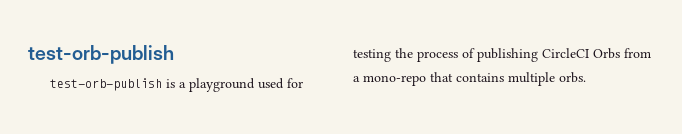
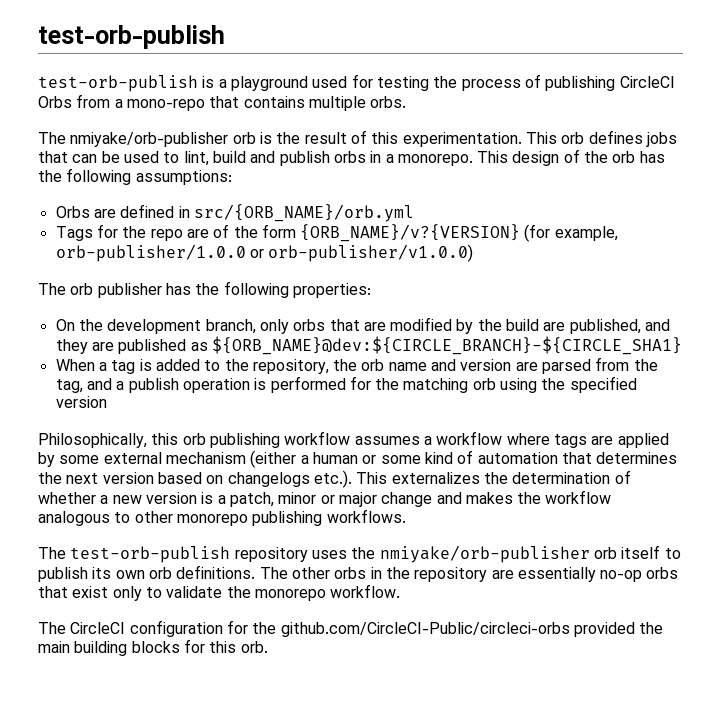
+ The nmiyake/orb-publisher orb is the result of this experimentation. This orb defines jobs that can be used to lint, build and publish orbs in a monorepo. This design of the orb has the following assumptions:
+ Orbs are defined in src/{ORB_NAME}/orb.yml
+ Tags for the repo are of the form {ORB_NAME}/v?{VERSION} (for example, orb-publisher/1.0.0 or orb-publisher/v1.0.0)
+ The orb publisher has the following properties:
+ On the development branch, only orbs that are modified by the build are published, and they are published as ${ORB_NAME}@dev:${CIRCLE_BRANCH}-${CIRCLE_SHA1}
+ When a tag is added to the repository, the orb name and version are parsed from the tag, and a publish operation is performed for the matching orb using the specified version
+ Philosophically, this orb publishing workflow assumes a workflow where tags are applied by some external mechanism (either a human or some kind of automation that determines the next version based on changelogs etc.). This externalizes the determination of whether a new version is a patch, minor or major change and makes the workflow analogous to other monorepo publishing workflows.
+ The test-orb-publish repository uses the nmiyake/orb-publisher orb itself to publish its own orb definitions. The other orbs in the repository are essentially no-op orbs that exist only to validate the monorepo workflow.
+ The CircleCI configuration for the github.com/CircleCI-Public/circleci-orbs provided the main building blocks for this orb.

